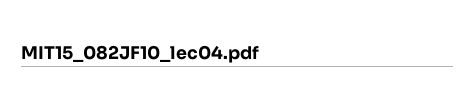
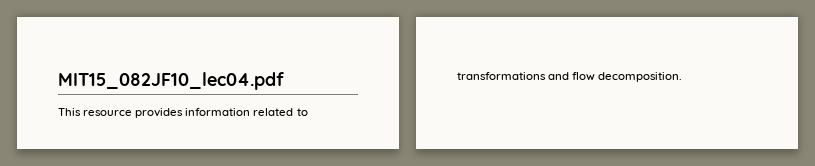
+ This resource provides information related to transformations and flow decomposition.

